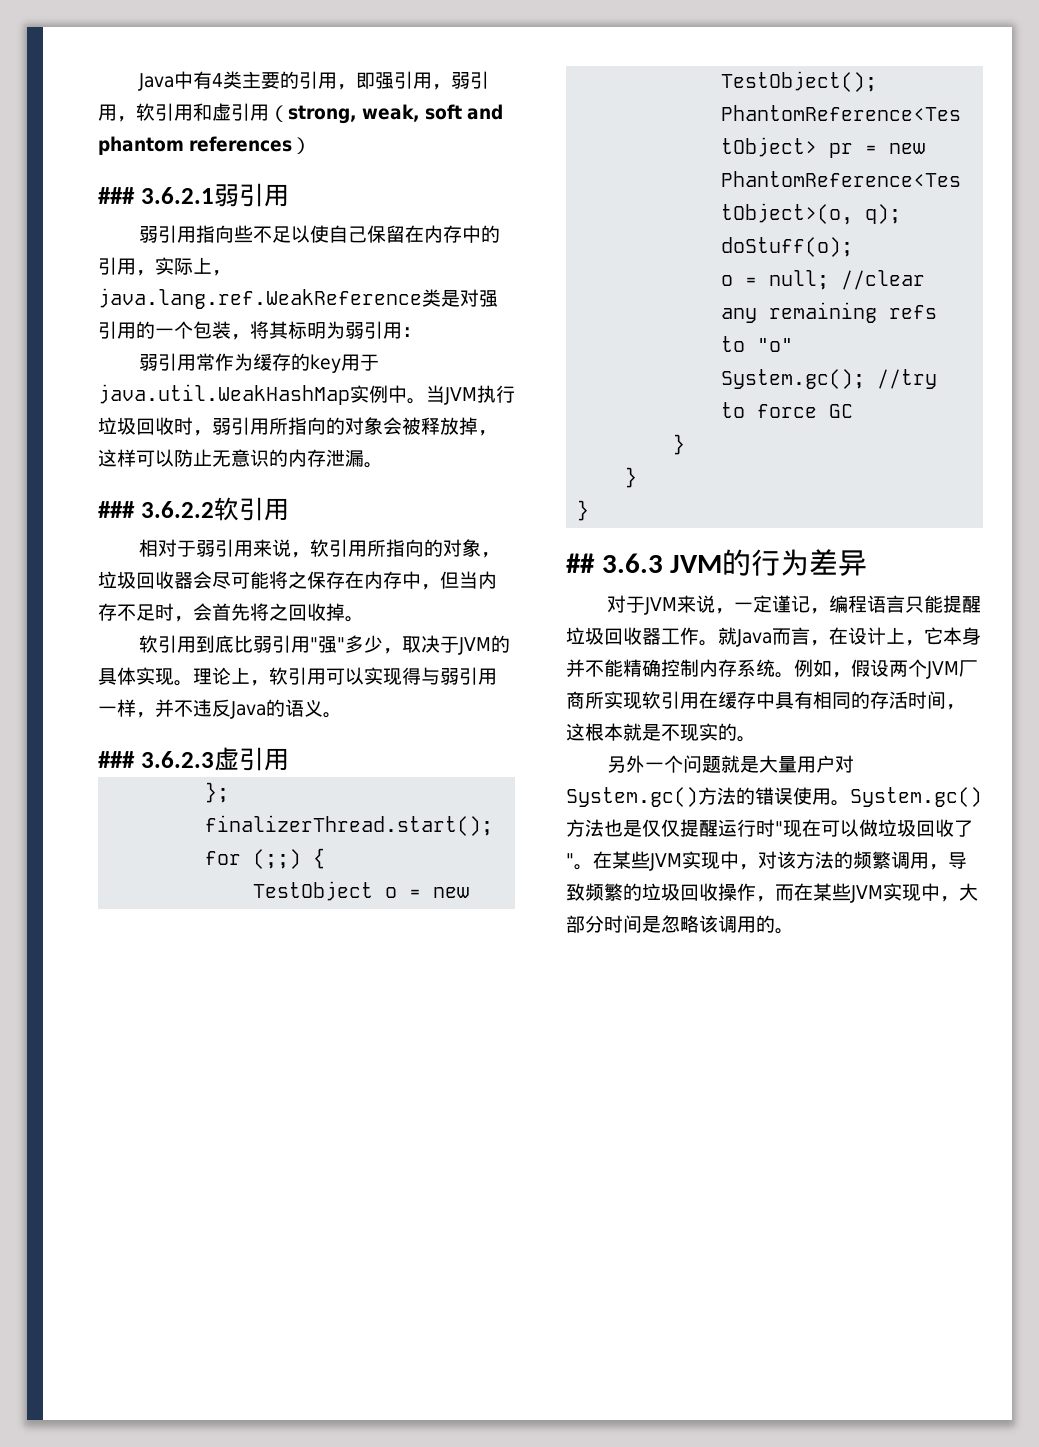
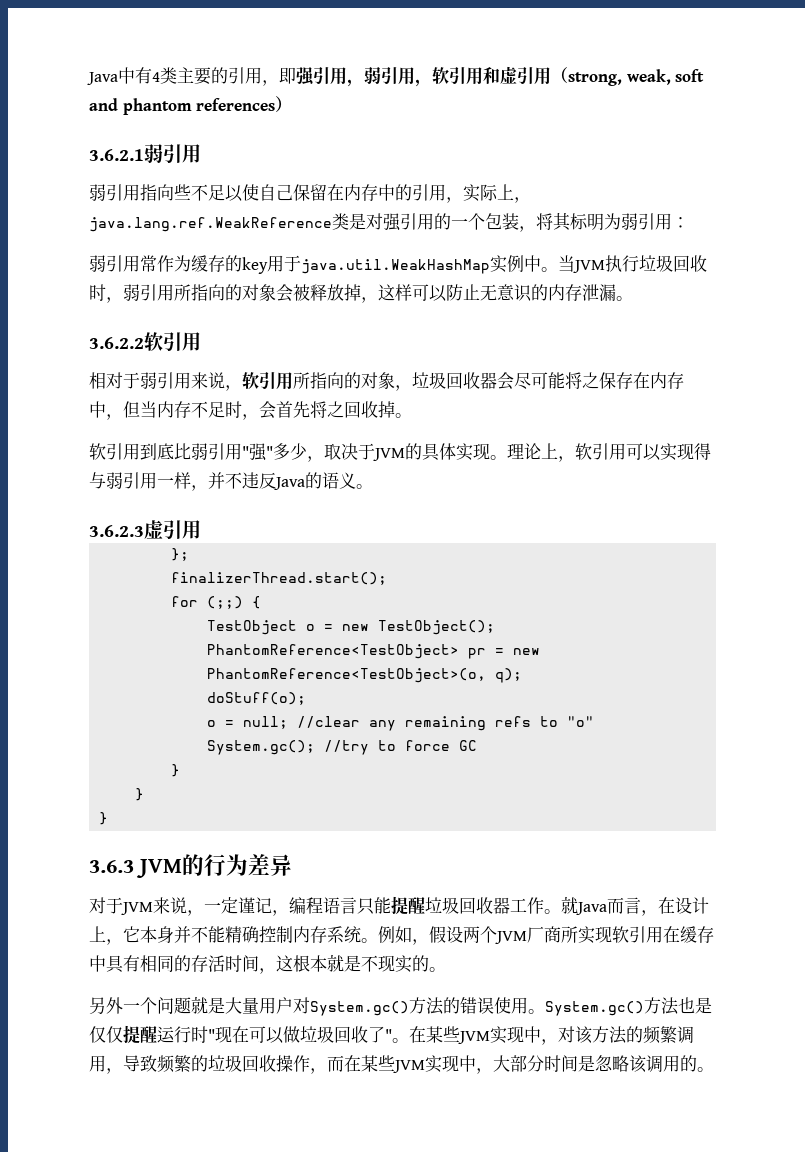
- ### 3.6.2.1弱引用
+ 3.6.2.1弱引用
- ### 3.6.2.2软引用
+ 3.6.2.2软引用
- ### 3.6.2.3虚引用
+ 3.6.2.3虚引用
- ## 3.6.3 JVM的行为差异
+ 3.6.3 JVM的行为差异

